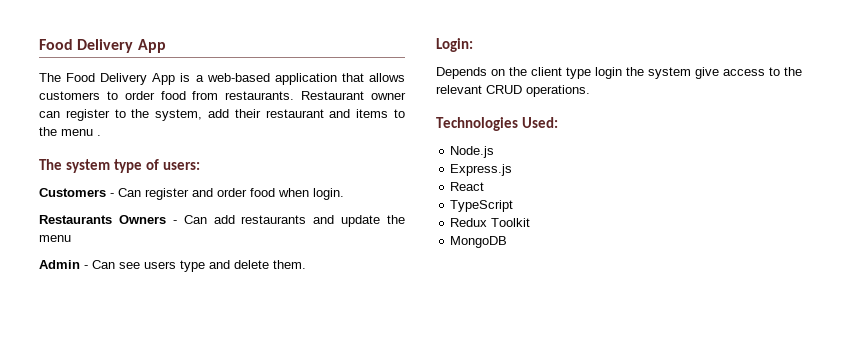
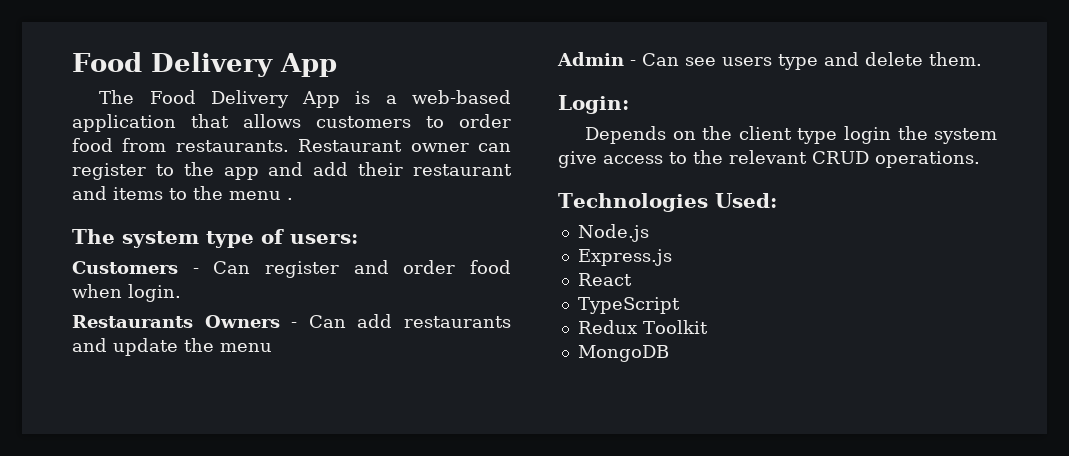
- Restaurant owner can register to the system, add their restaurant and items to the menu .
+ Restaurant owner can register to the app and add their restaurant and items to the menu .

